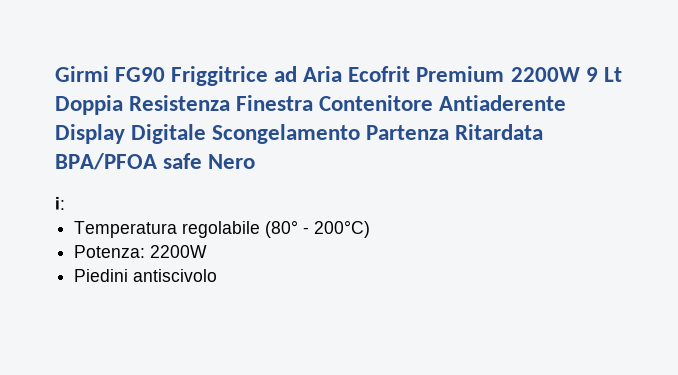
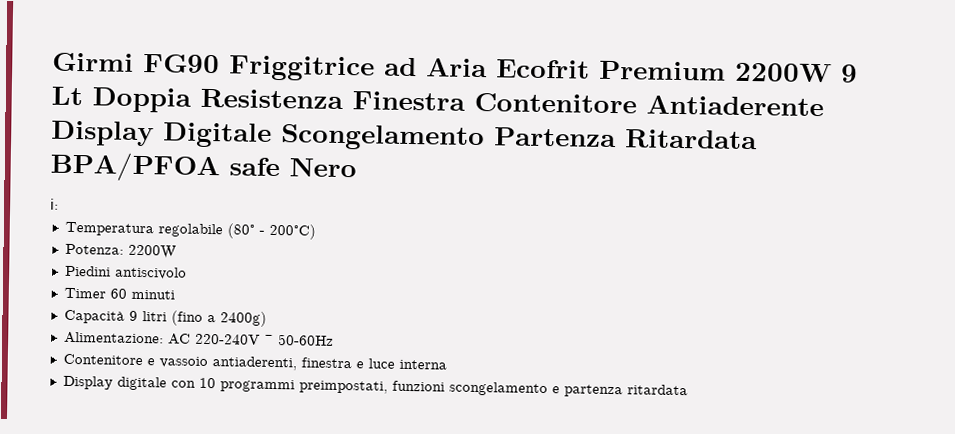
+ Timer 60 minuti
+ Capacità 9 litri (fino a 2400g)
+ Alimentazione: AC 220-240V ~ 50-60Hz
+ Contenitore e vassoio antiaderenti, finestra e luce interna
+ Display digitale con 10 programmi preimpostati, funzioni scongelamento e partenza ritardata

